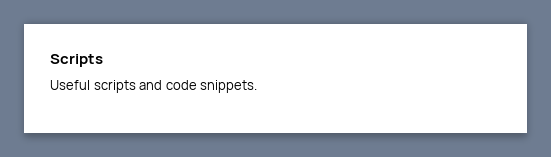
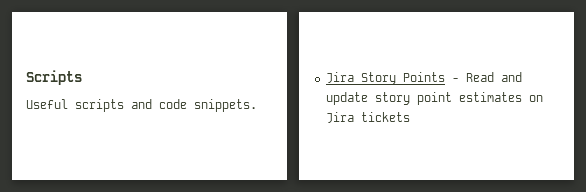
+ Jira Story Points - Read and update story point estimates on Jira tickets

